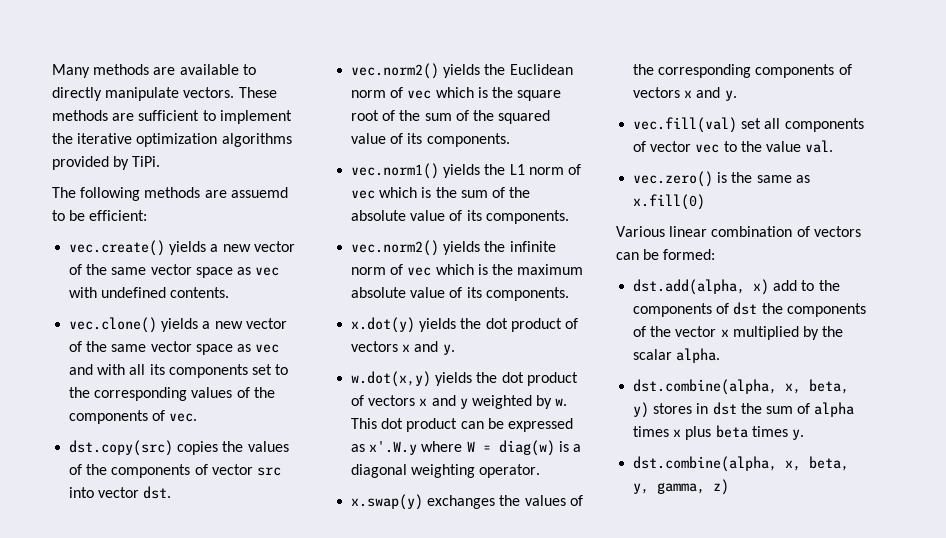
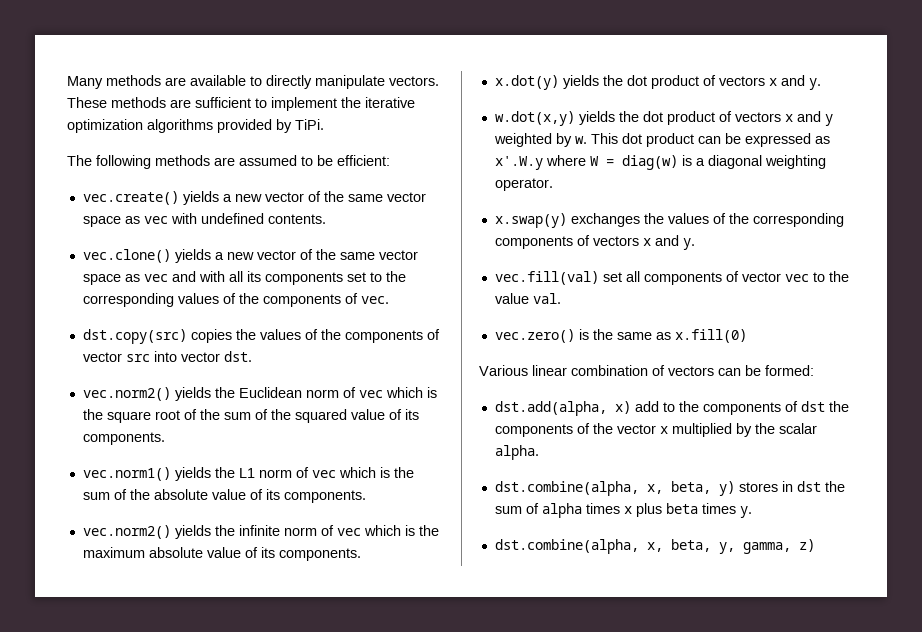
- The following methods are assuemd to be efficient:
+ The following methods are assumed to be efficient:

